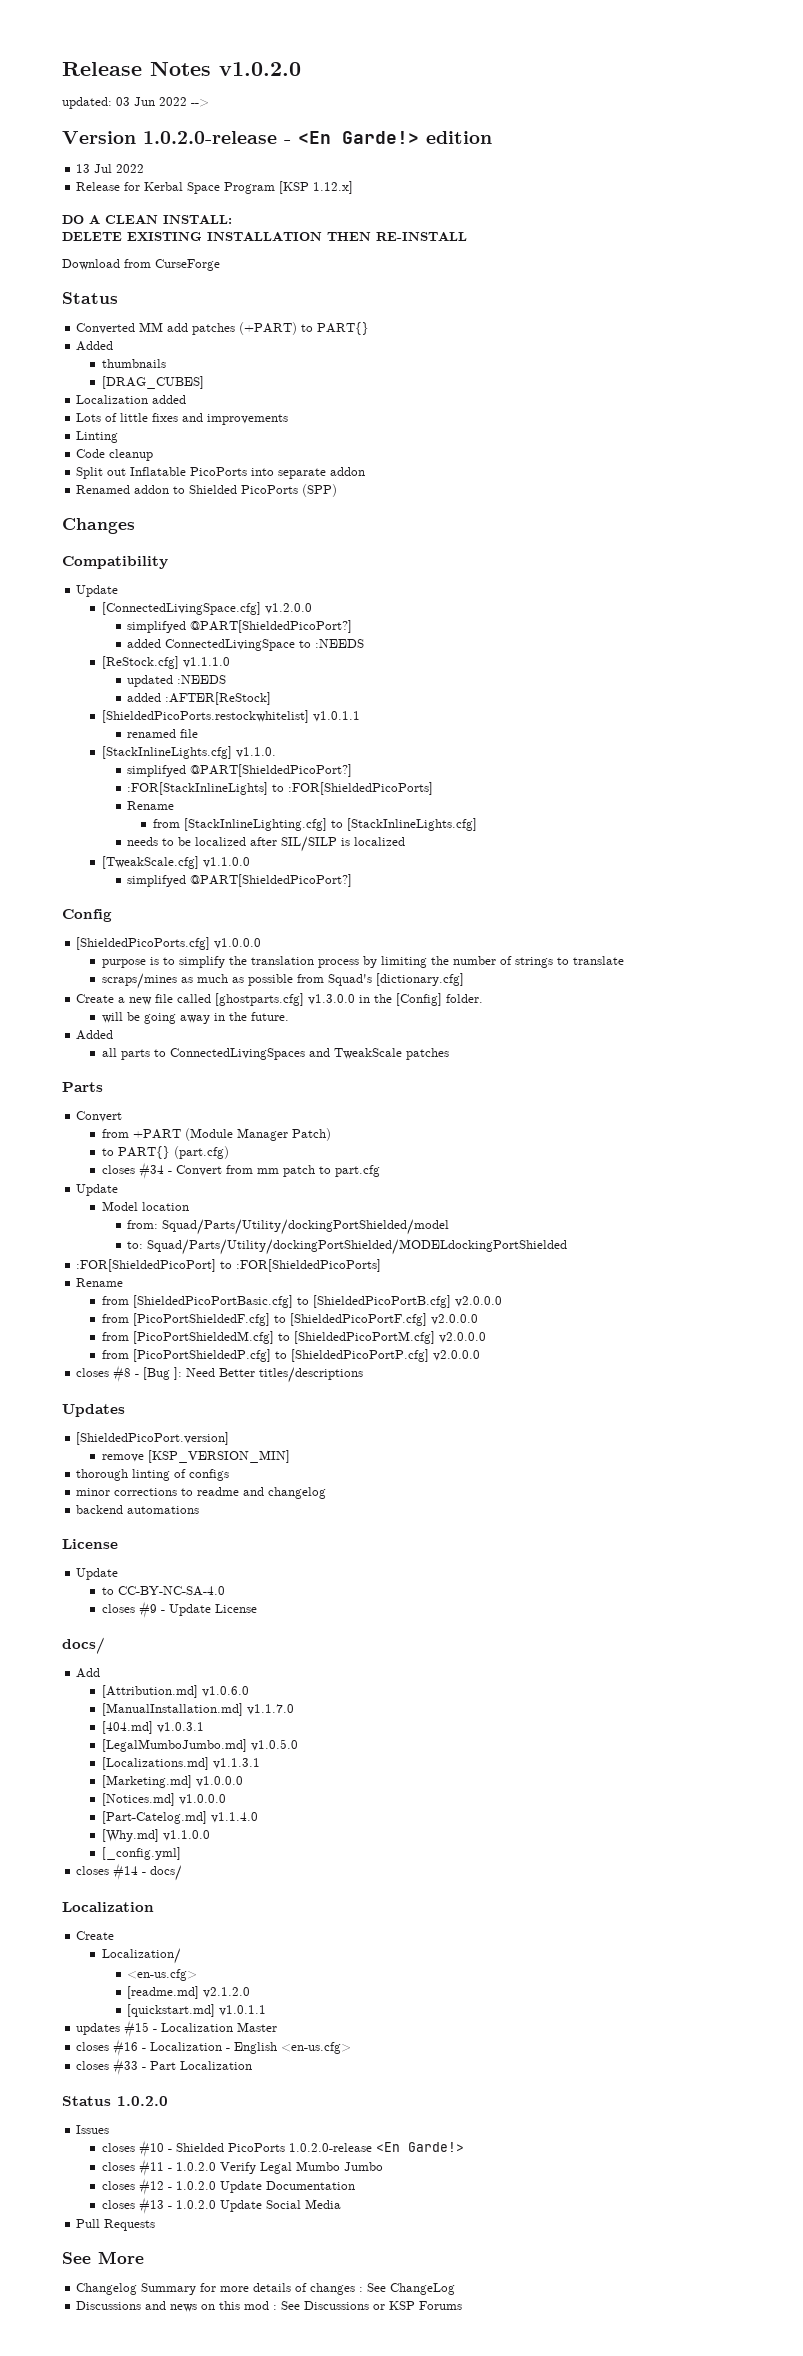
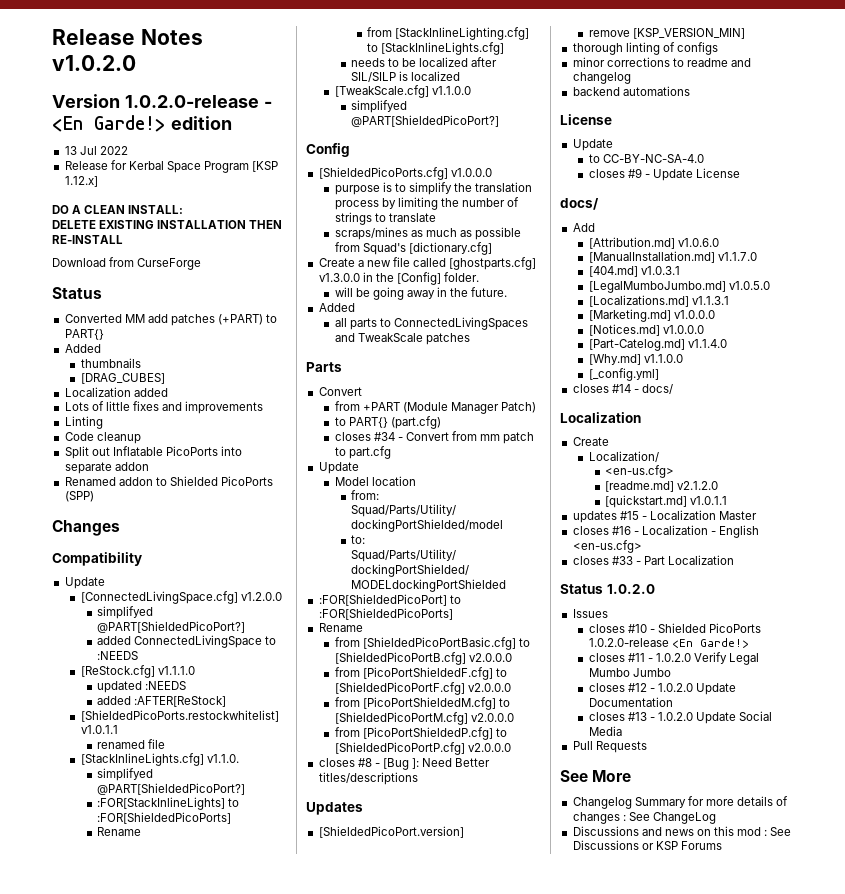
- updated: 03 Jun 2022 -->

